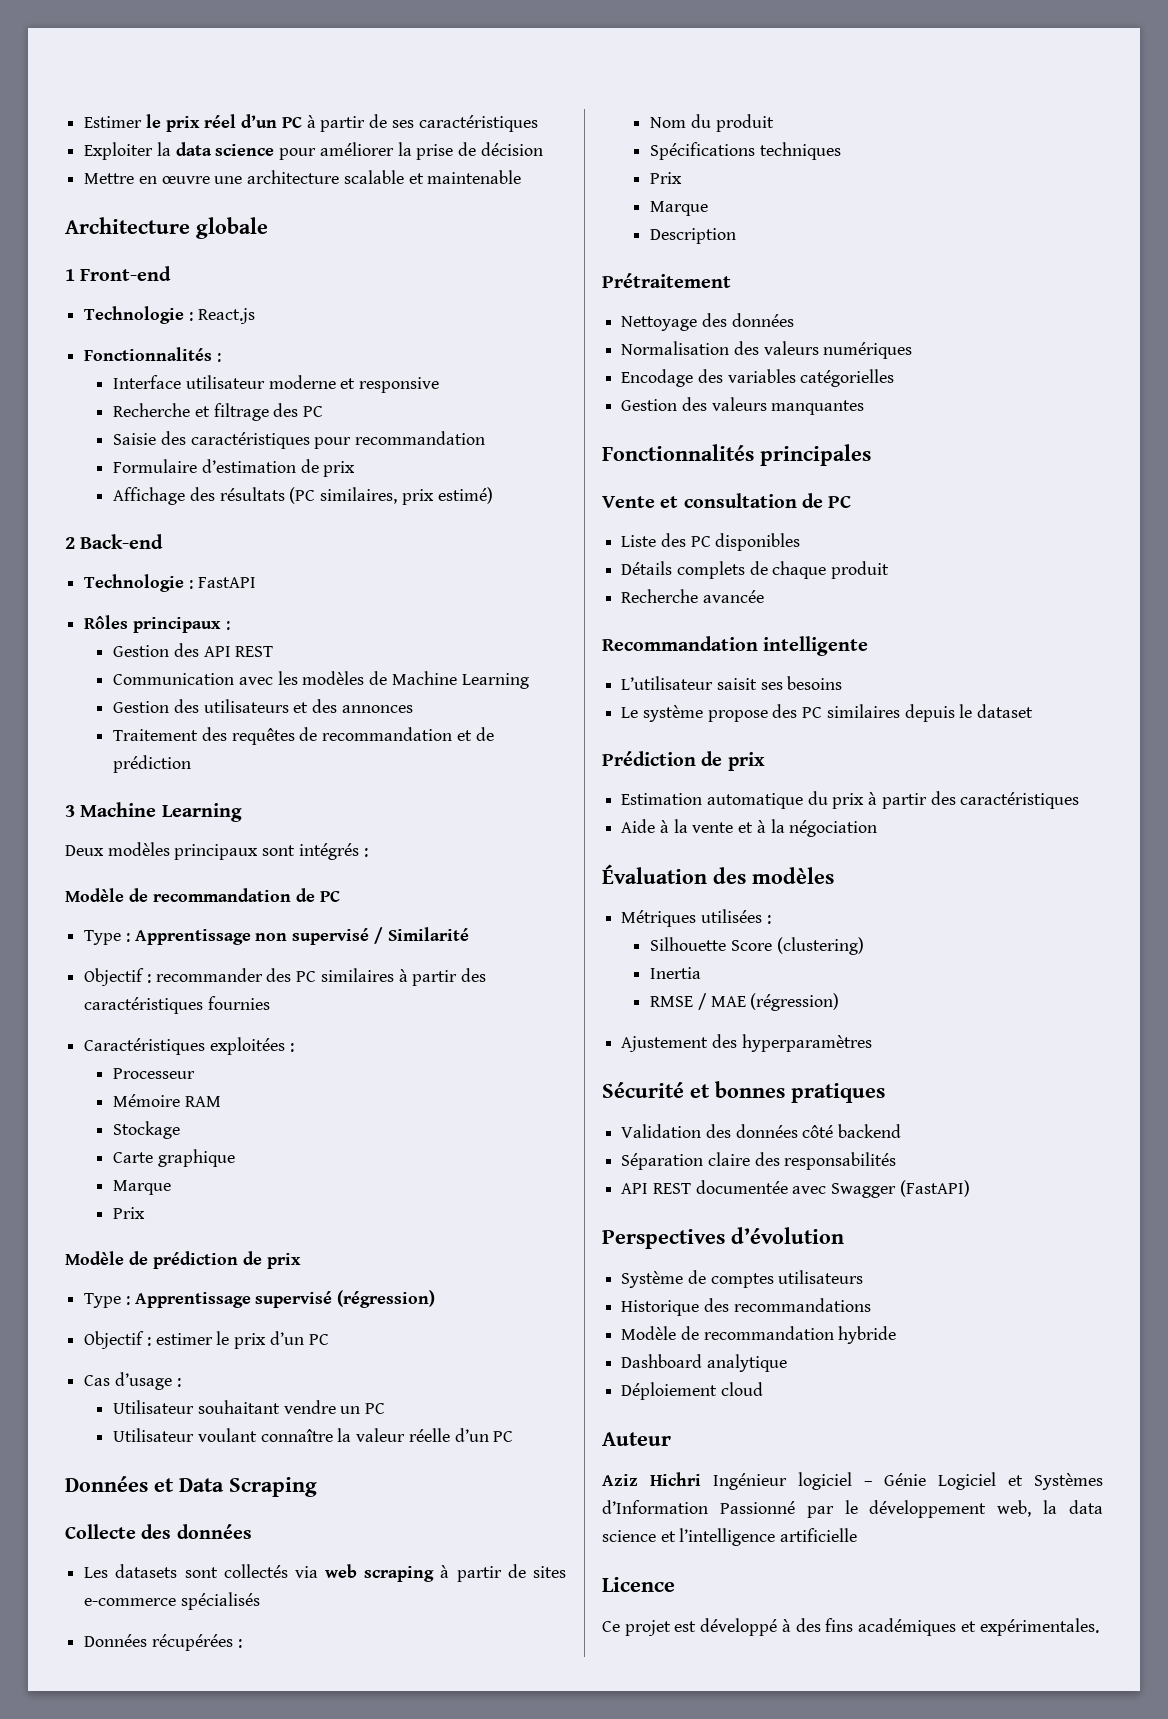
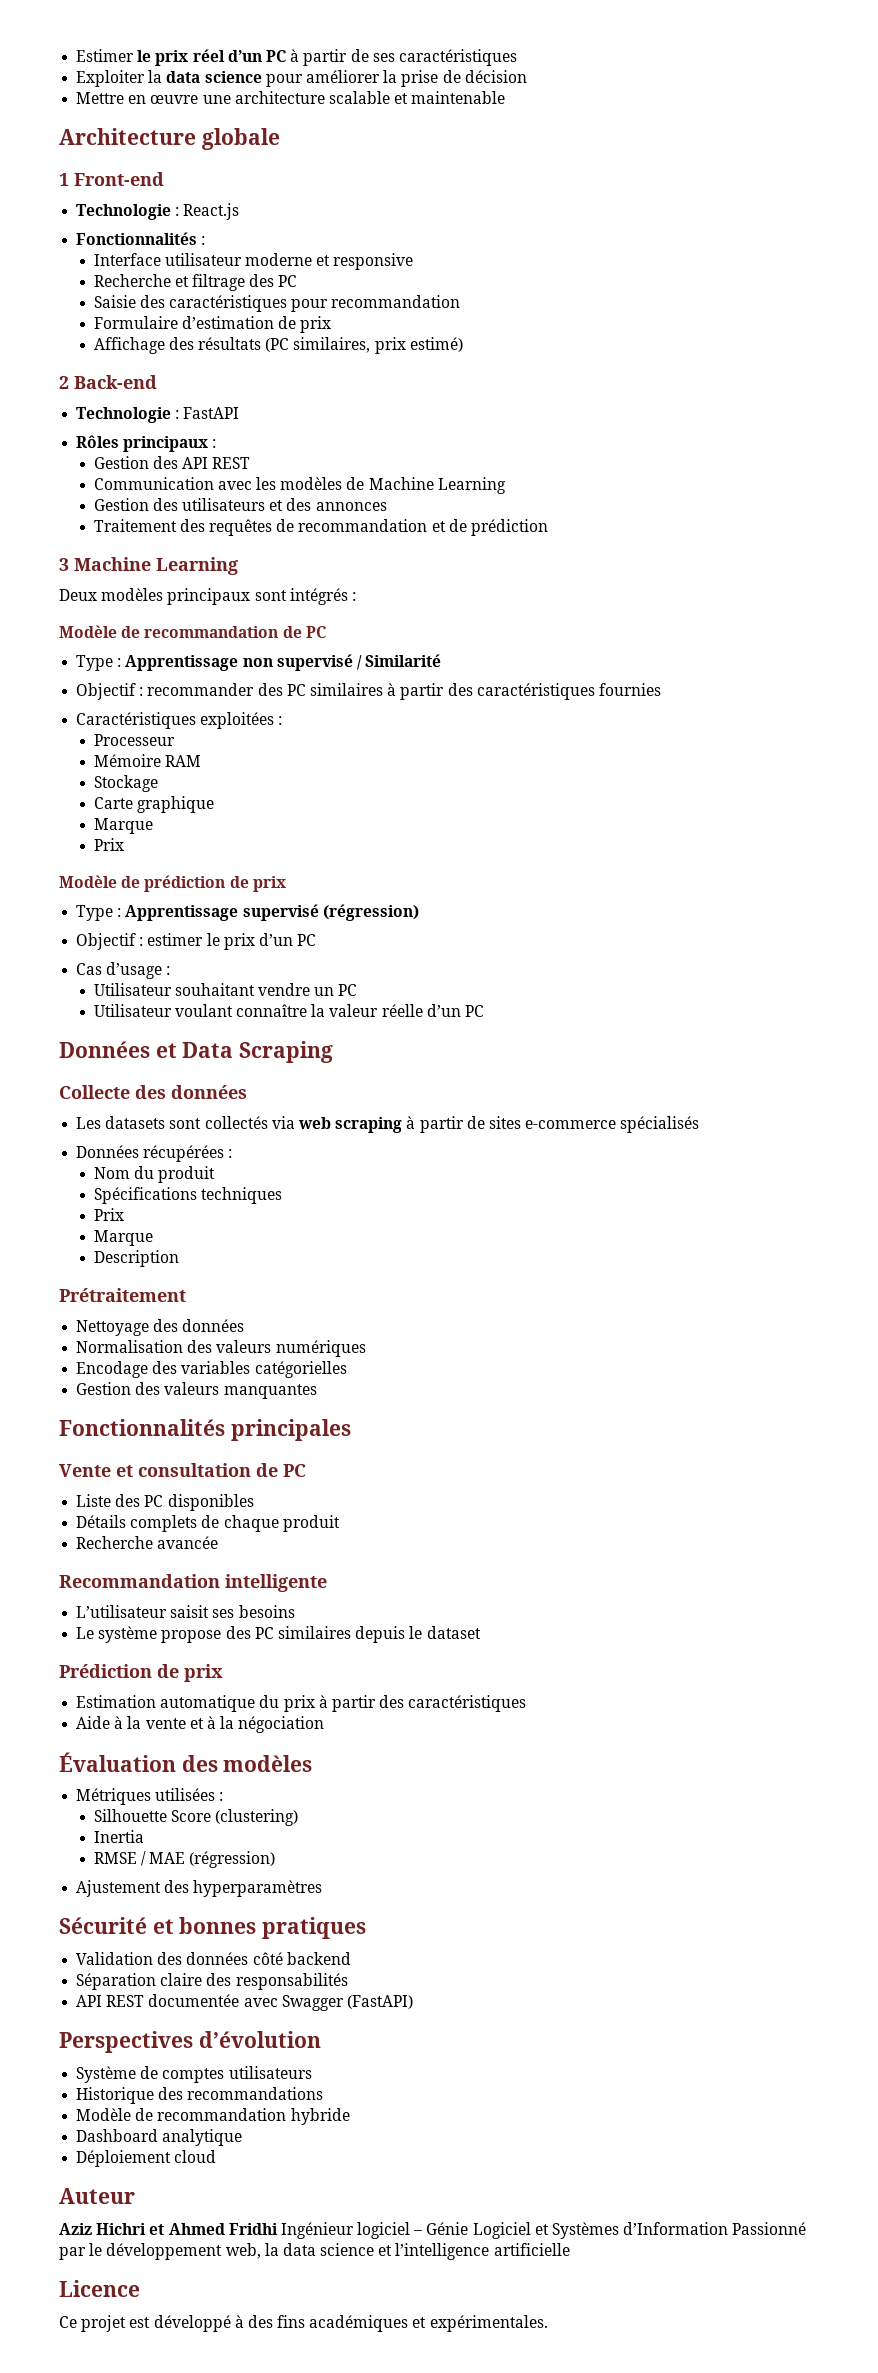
- Aziz Hichri Ingénieur logiciel – Génie Logiciel et Systèmes d’Information Passionné par le développement web, la data science et l’intelligence artificielle
+ Aziz Hichri et Ahmed Fridhi Ingénieur logiciel – Génie Logiciel et Systèmes d’Information Passionné par le développement web, la data science et l’intelligence artificielle

